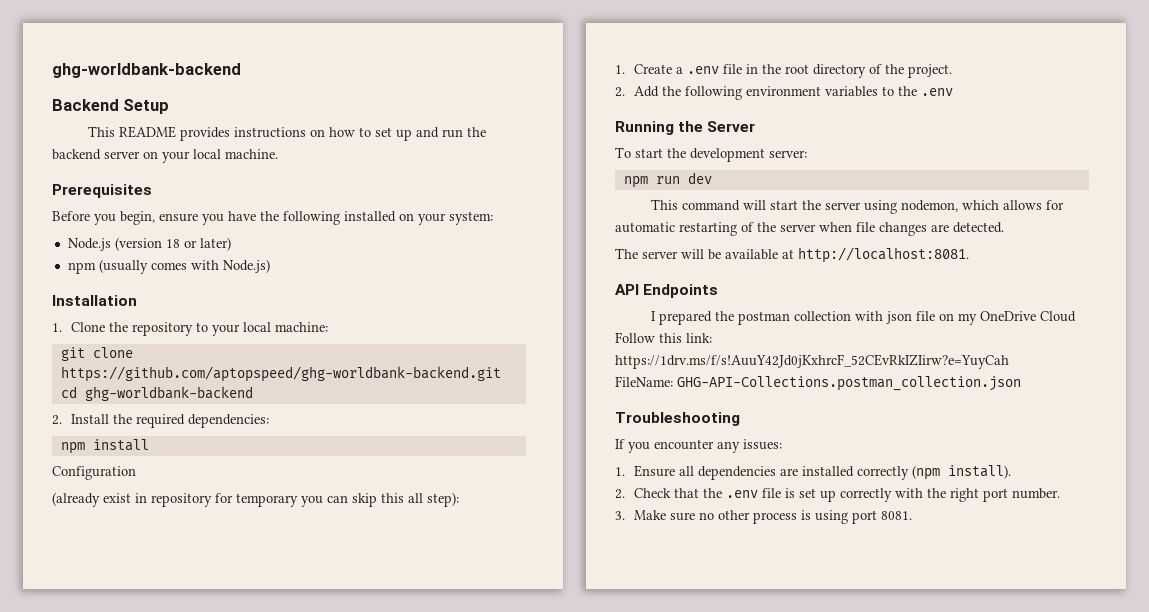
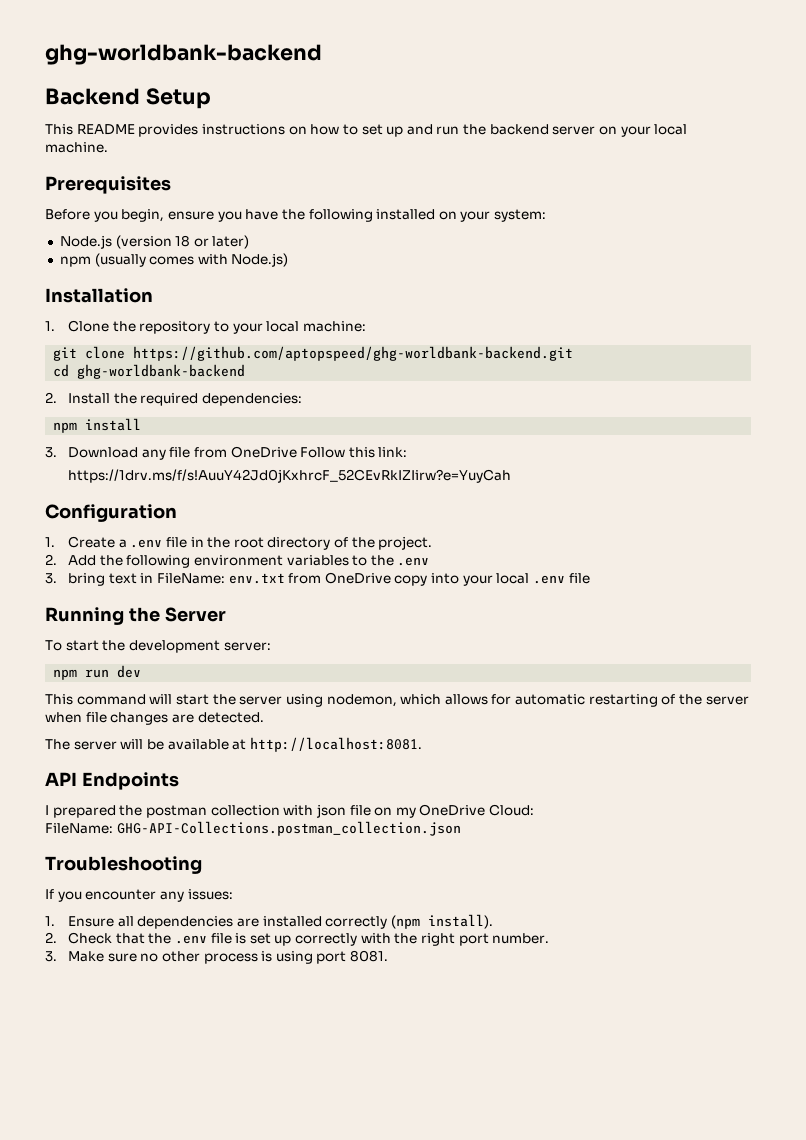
+ 3. Download any file from OneDrive Follow this link:
+ https://1drv.ms/f/s!AuuY42Jd0jKxhrcF_52CEvRkIZIirw?e=YuyCah
  Configuration
- (already exist in repository for temporary you can skip this all step):
+ 3. bring text in FileName: env.txt from OneDrive copy into your local .env file
- I prepared the postman collection with json file on my OneDrive Cloud Follow this link: https://1drv.ms/f/s!AuuY42Jd0jKxhrcF_52CEvRkIZIirw?e=YuyCah
+ I prepared the postman collection with json file on my OneDrive Cloud:

